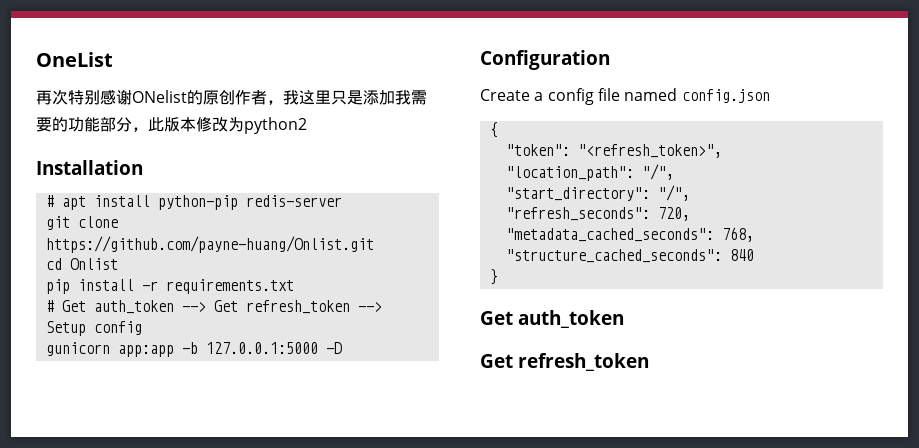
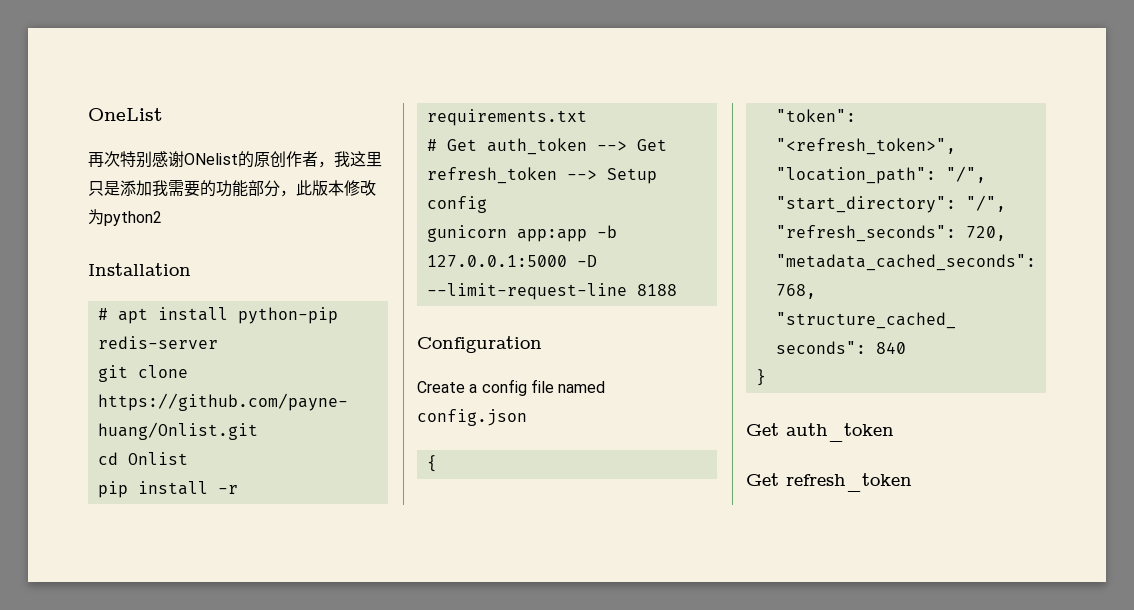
- gunicorn app:app -b 127.0.0.1:5000 -D
+ gunicorn app:app -b 127.0.0.1:5000 -D --limit-request-line 8188

